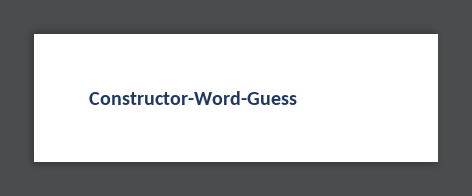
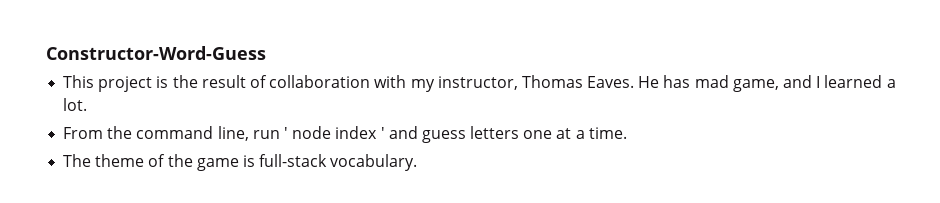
+ This project is the result of collaboration with my instructor, Thomas Eaves. He has mad game, and I learned a lot.
+ From the command line, run ' node index ' and guess letters one at a time.
+ The theme of the game is full-stack vocabulary.

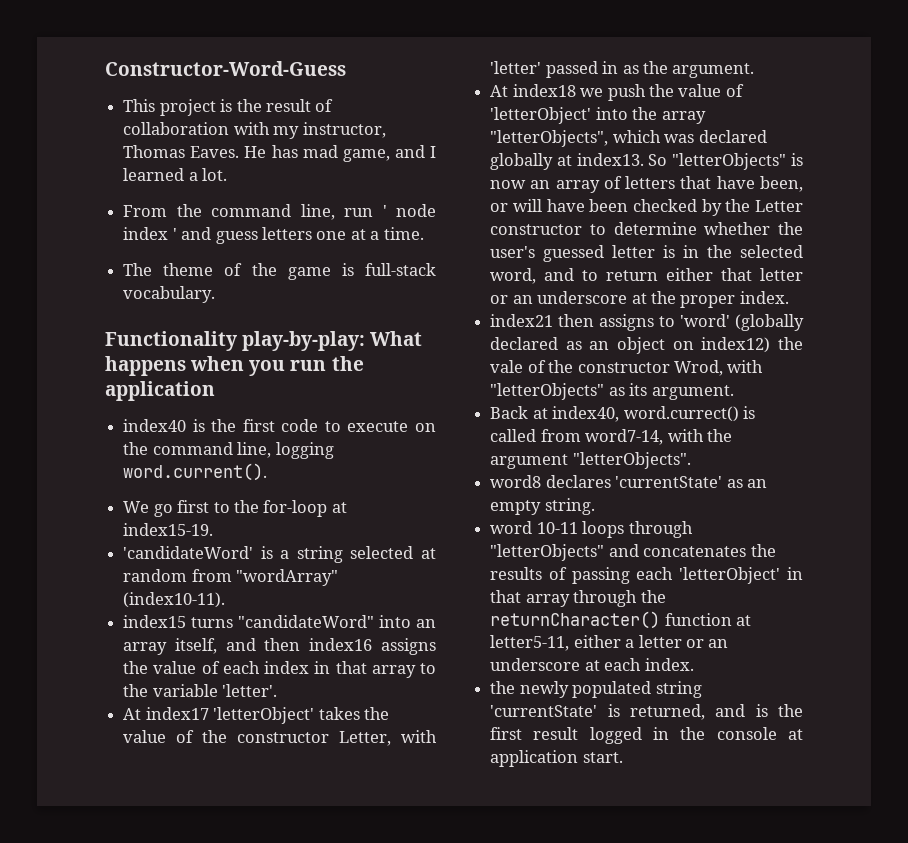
+ Functionality play-by-play: What happens when you run the application
+ index40 is the first code to execute on the command line, logging word.current().
+ We go first to the for-loop at index15-19.
+ 'candidateWord' is a string selected at random from "wordArray" (index10-11).
+ index15 turns "candidateWord" into an array itself, and then index16 assigns the value of each index in that array to the variable 'letter'.
+ At index17 'letterObject' takes the value of the constructor Letter, with 'letter' passed in as the argument.
+ At index18 we push the value of 'letterObject' into the array "letterObjects", which was declared globally at index13. So "letterObjects" is now an array of letters that have been, or will have been checked by the Letter constructor to determine whether the user's guessed letter is in the selected word, and to return either that letter or an underscore at the proper index.
+ index21 then assigns to 'word' (globally declared as an object on index12) the vale of the constructor Wrod, with "letterObjects" as its argument.
+ Back at index40, word.currect() is called from word7-14, with the argument "letterObjects".
+ word8 declares 'currentState' as an empty string.
+ word 10-11 loops through "letterObjects" and concatenates the results of passing each 'letterObject' in that array through the returnCharacter() function at letter5-11, either a letter or an underscore at each index.
+ the newly populated string 'currentState' is returned, and is the first result logged in the console at application start.

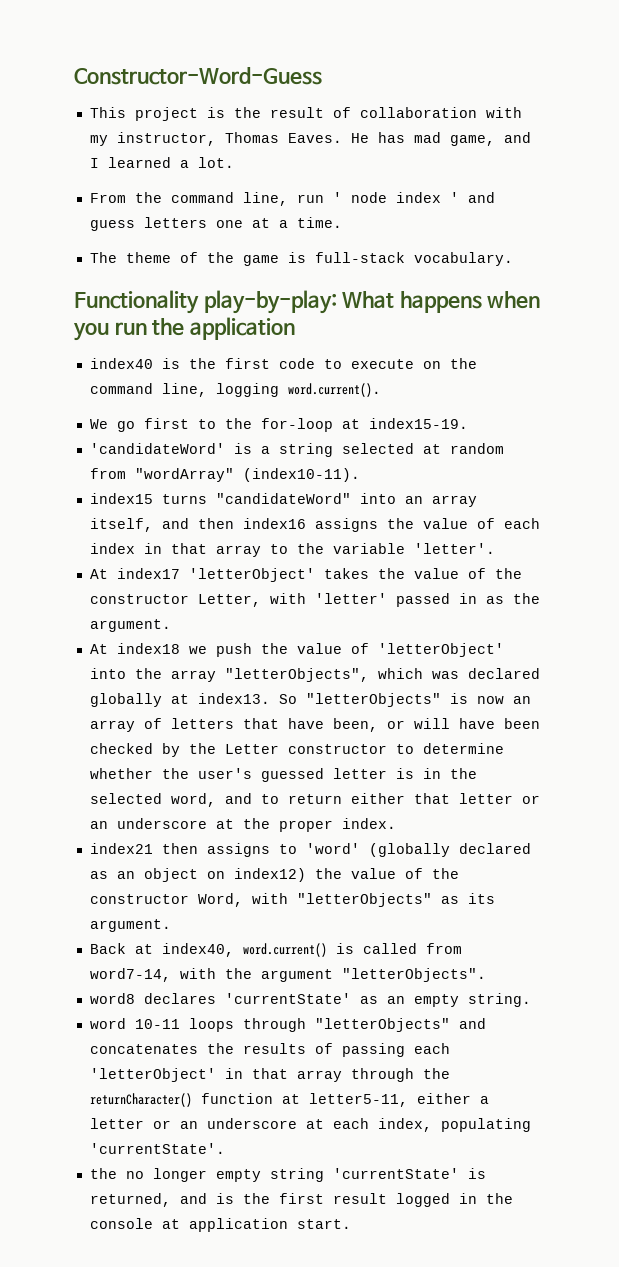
- index21 then assigns to 'word' (globally declared as an object on index12) the vale of the constructor Wrod, with "letterObjects" as its argument.
+ index21 then assigns to 'word' (globally declared as an object on index12) the value of the constructor Word, with "letterObjects" as its argument.
- Back at index40, word.currect() is called from word7-14, with the argument "letterObjects".
+ Back at index40, word.current() is called from word7-14, with the argument "letterObjects".
- word 10-11 loops through "letterObjects" and concatenates the results of passing each 'letterObject' in that array through the returnCharacter() function at letter5-11, either a letter or an underscore at each index.
- the newly populated string 'currentState' is returned, and is the first result logged in the console at application start.
+ word 10-11 loops through "letterObjects" and concatenates the results of passing each 'letterObject' in that array through the returnCharacter() function at letter5-11, either a letter or an underscore at each index, populating 'currentState'.
+ the no longer empty string 'currentState' is returned, and is the first result logged in the console at application start.

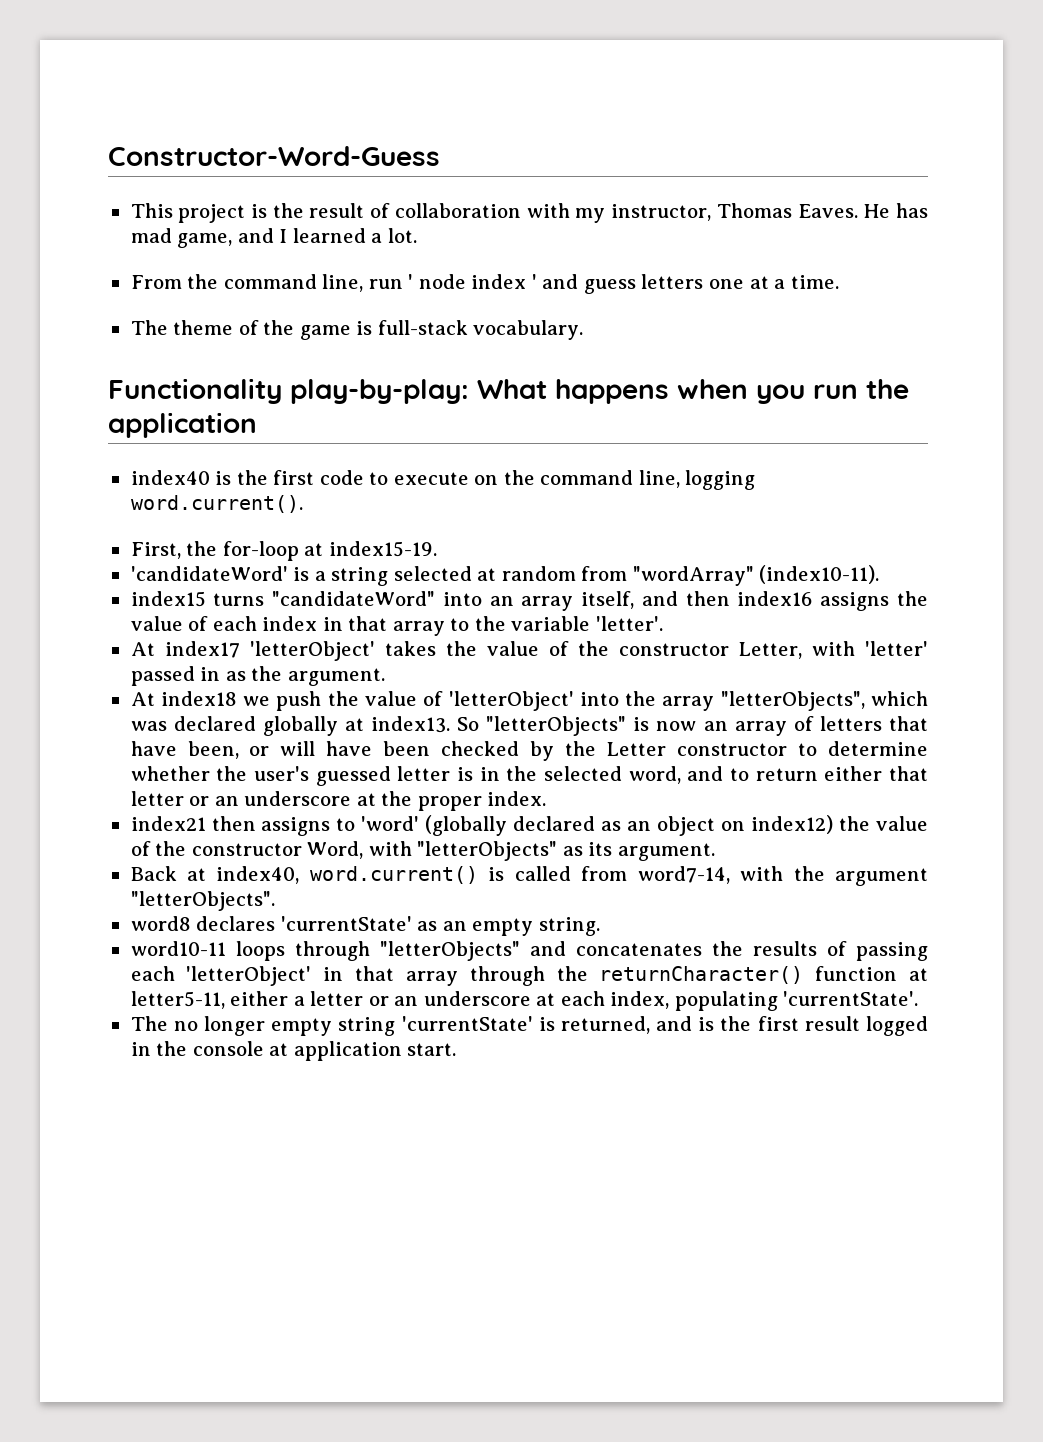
- We go first to the for-loop at index15-19.
+ First, the for-loop at index15-19.
- word 10-11 loops through "letterObjects" and concatenates the results of passing each 'letterObject' in that array through the returnCharacter() function at letter5-11, either a letter or an underscore at each index, populating 'currentState'.
+ word10-11 loops through "letterObjects" and concatenates the results of passing each 'letterObject' in that array through the returnCharacter() function at letter5-11, either a letter or an underscore at each index, populating 'currentState'.
- the no longer empty string 'currentState' is returned, and is the first result logged in the console at application start.
+ The no longer empty string 'currentState' is returned, and is the first result logged in the console at application start.

